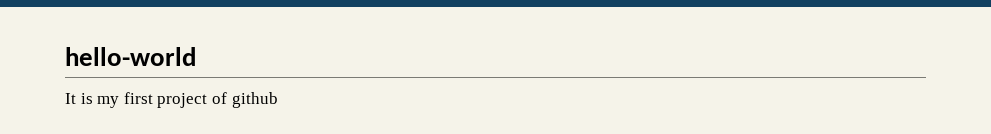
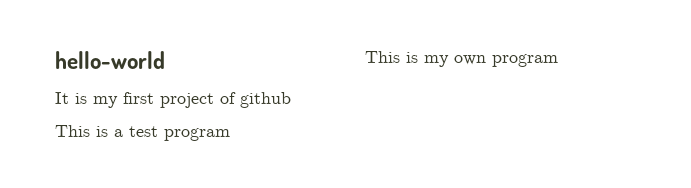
+ This is a test program
+ This is my own program

